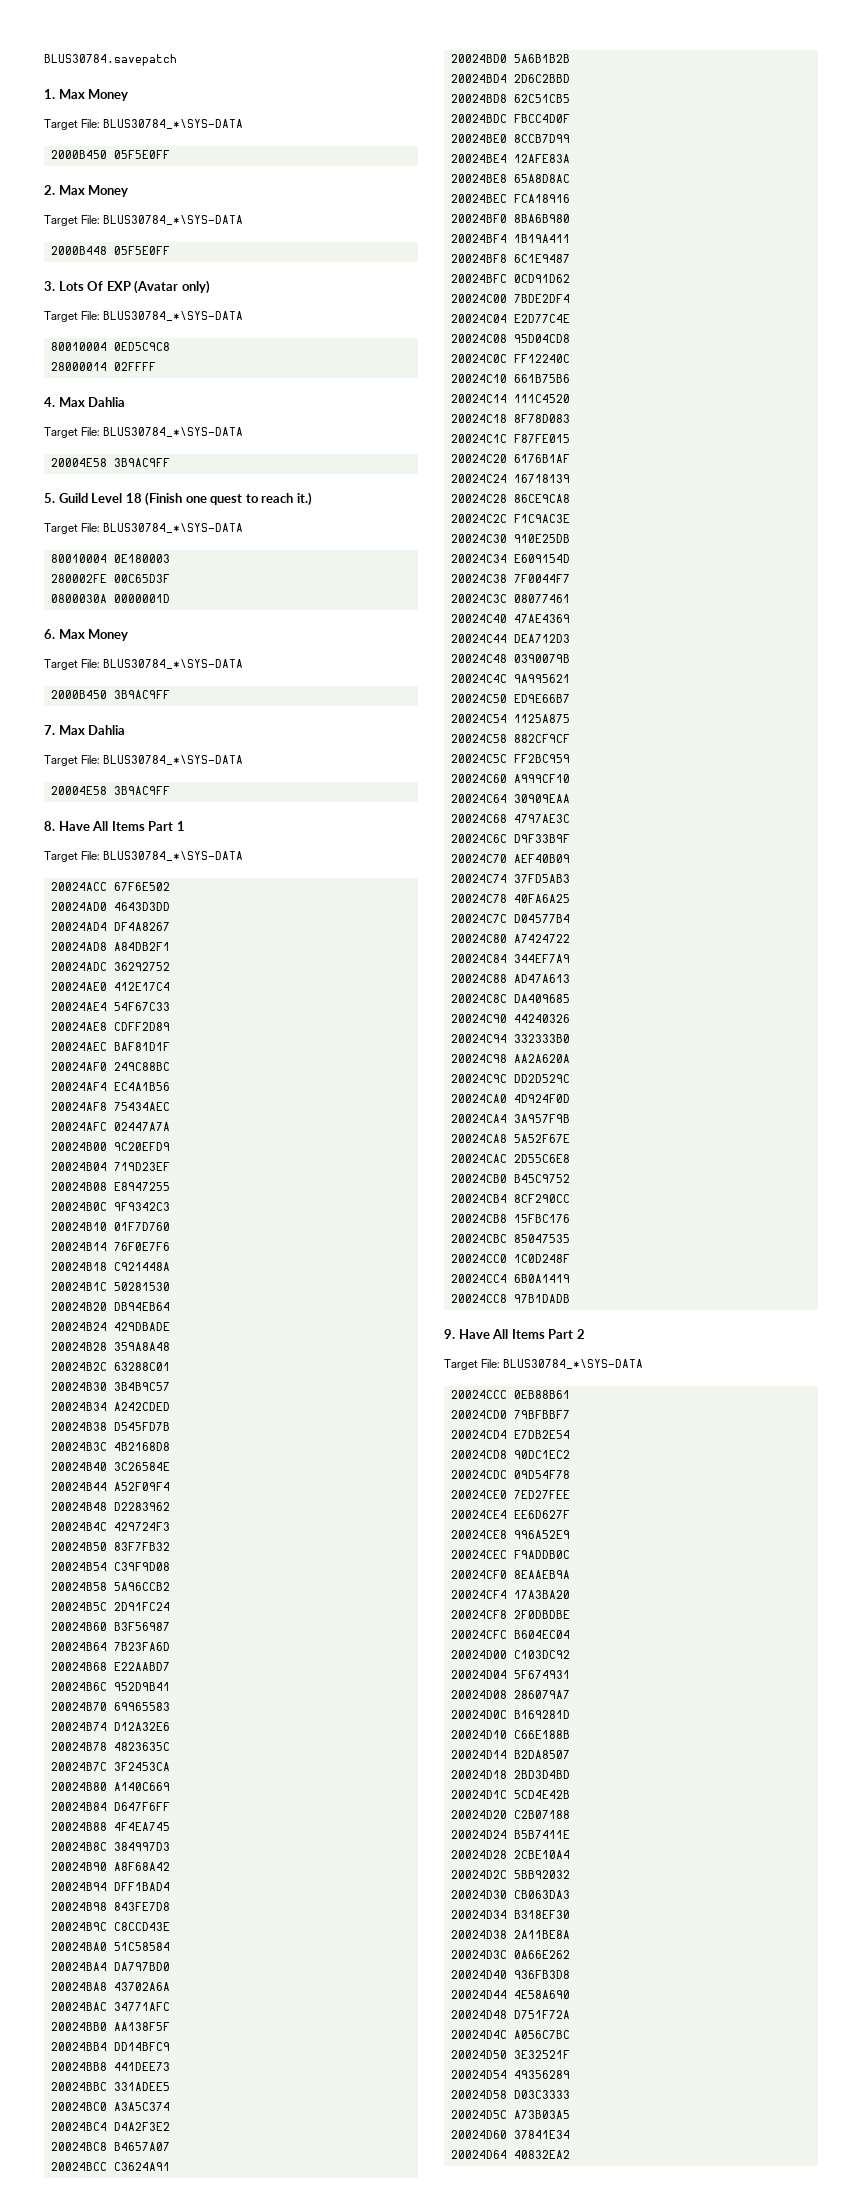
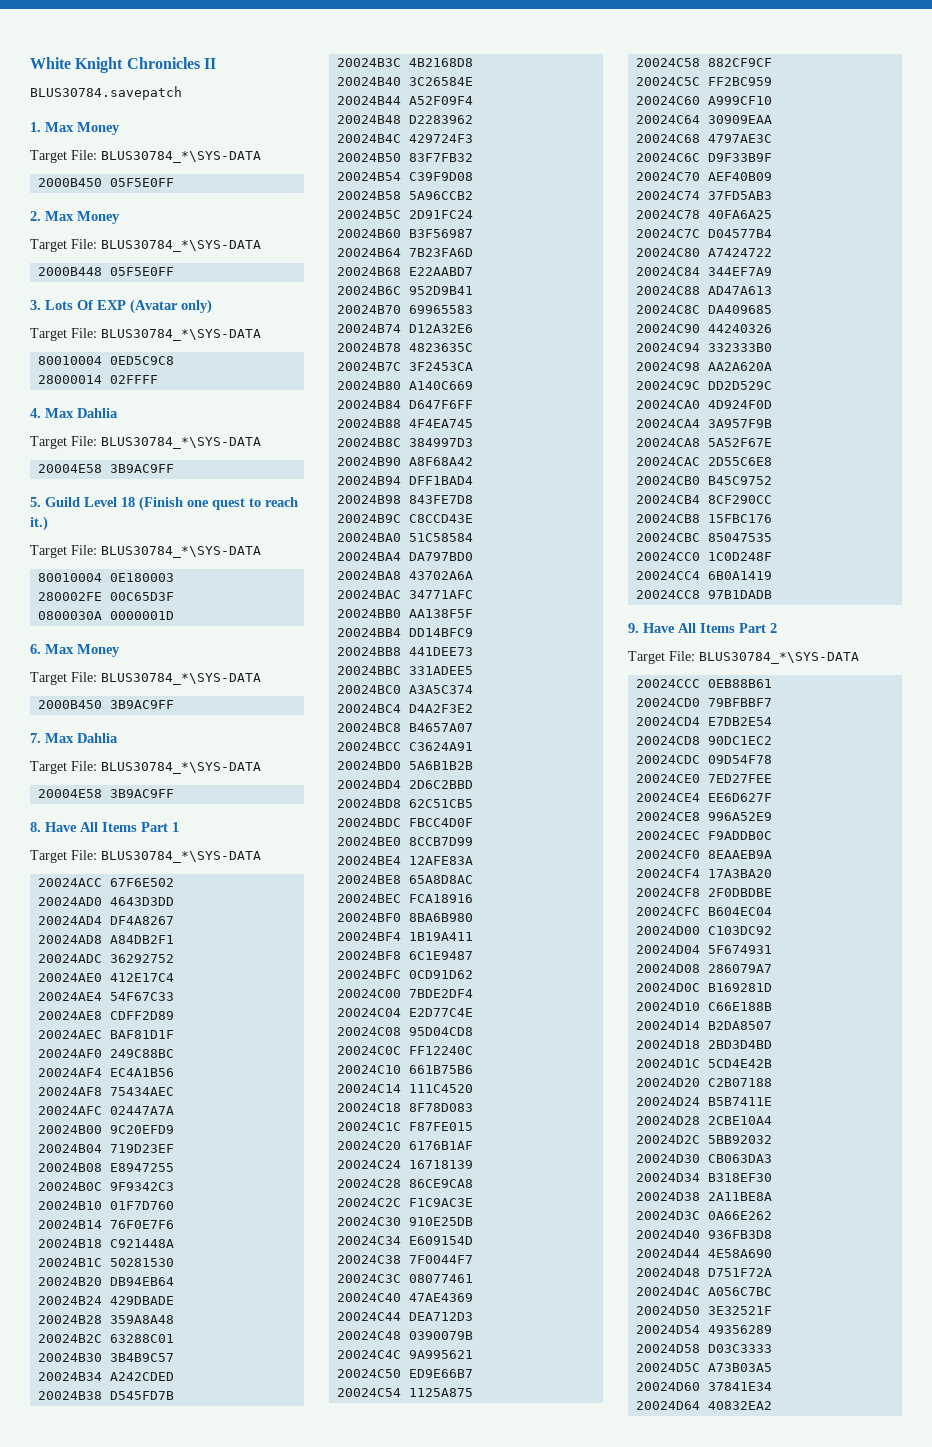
+ White Knight Chronicles II

